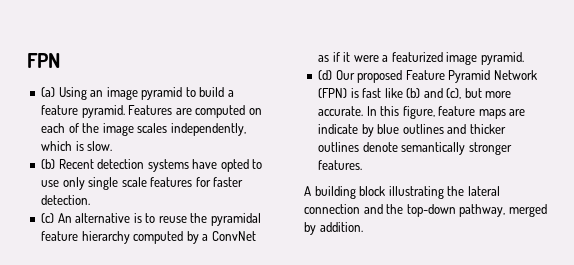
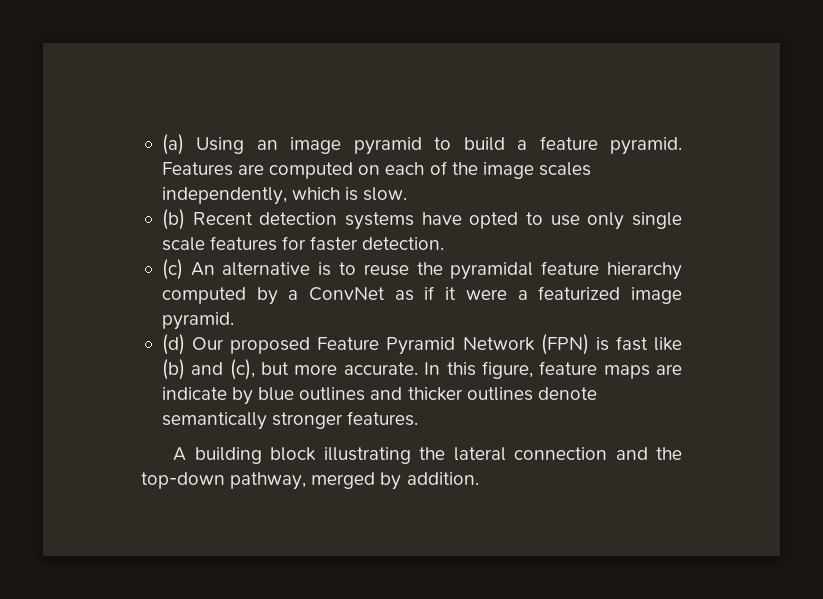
- FPN

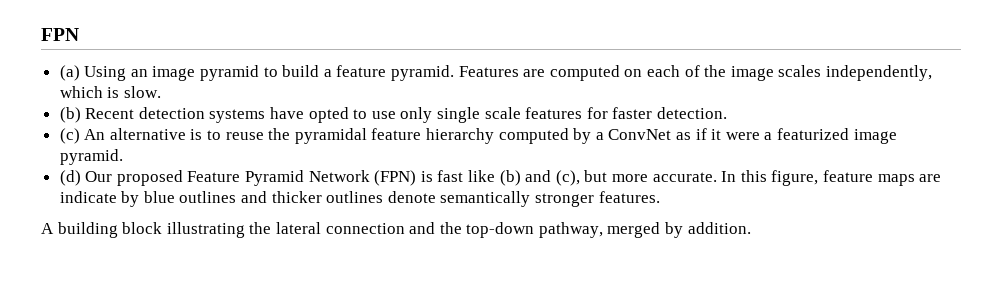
+ FPN

